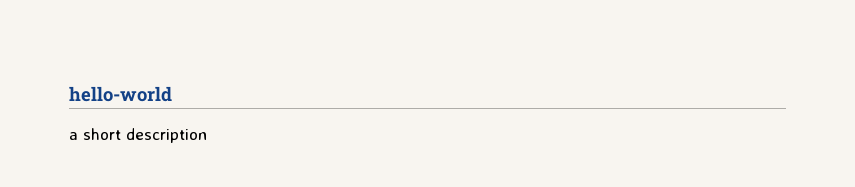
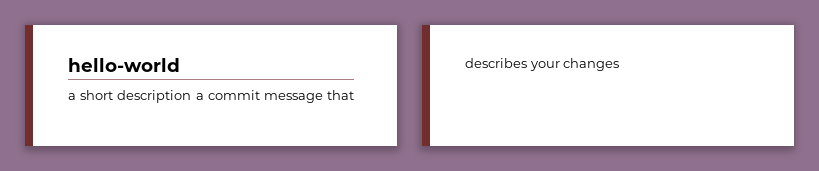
- a short description
+ a short description a commit message that describes your changes

